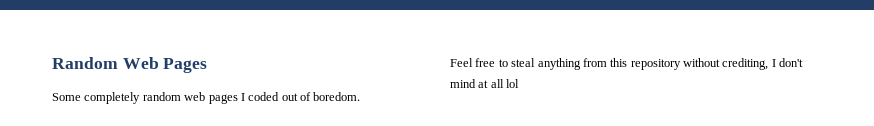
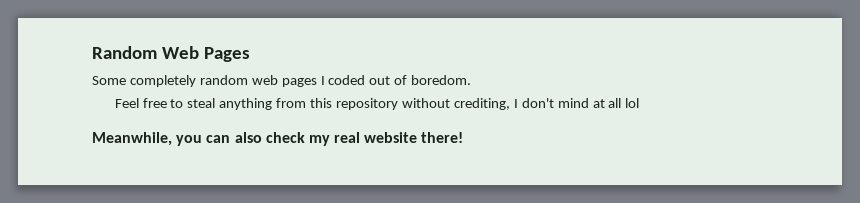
+ Meanwhile, you can also check my real website there!

